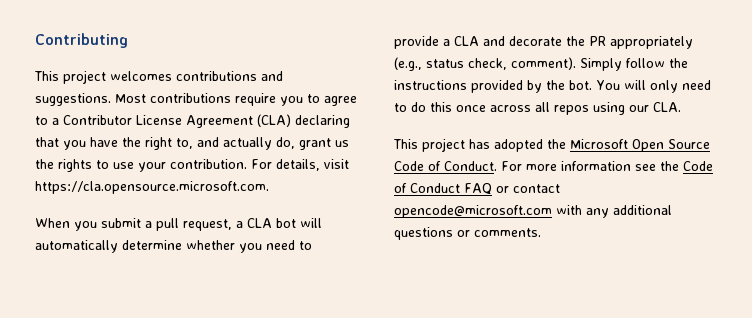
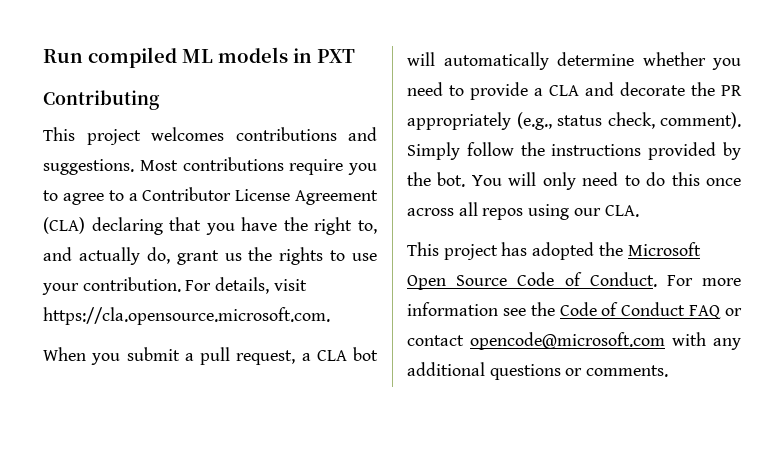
+ Run compiled ML models in PXT

